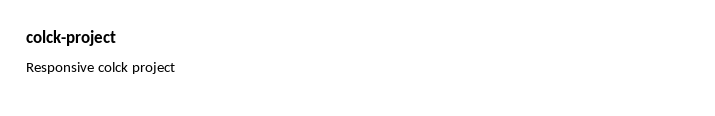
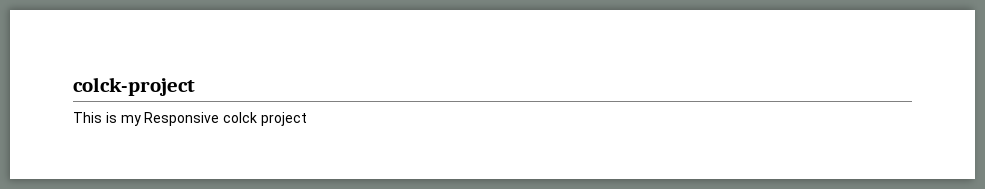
- Responsive colck project
+ This is my Responsive colck project

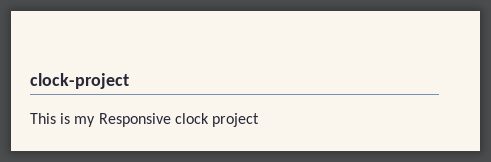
- colck-project
+ clock-project
- This is my Responsive colck project
+ This is my Responsive clock project

